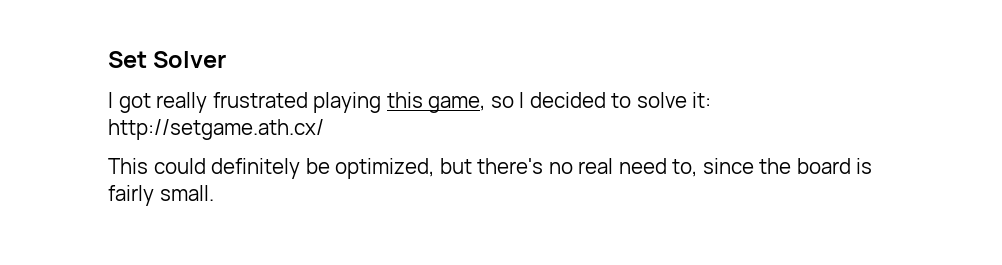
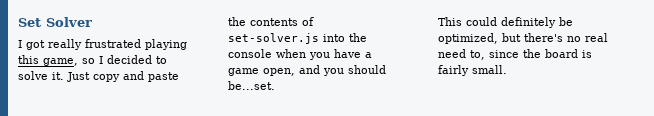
- I got really frustrated playing this game, so I decided to solve it: http://setgame.ath.cx/
+ I got really frustrated playing this game, so I decided to solve it. Just copy and paste the contents of set-solver.js into the console when you have a game open, and you should be...set.

